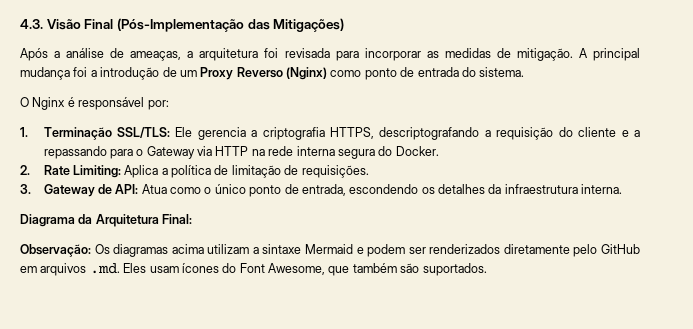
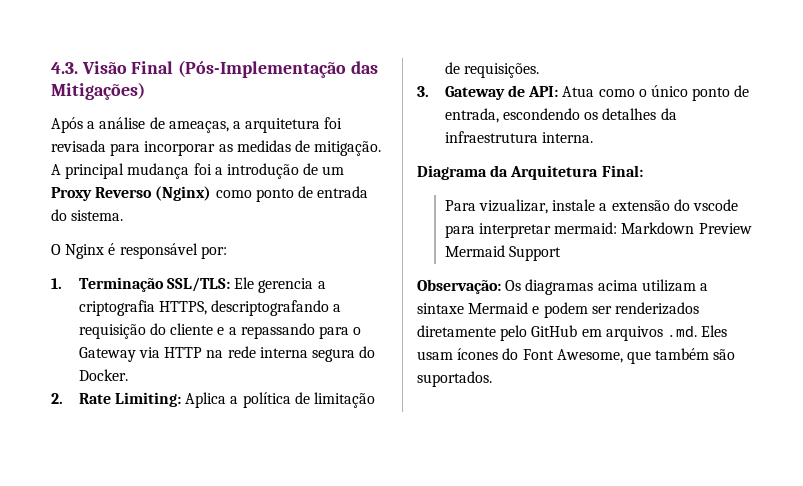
+ Para vizualizar, instale a extensão do vscode para interpretar mermaid: Markdown Preview Mermaid Support

